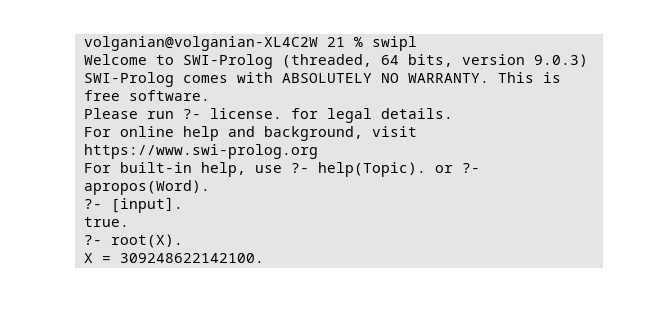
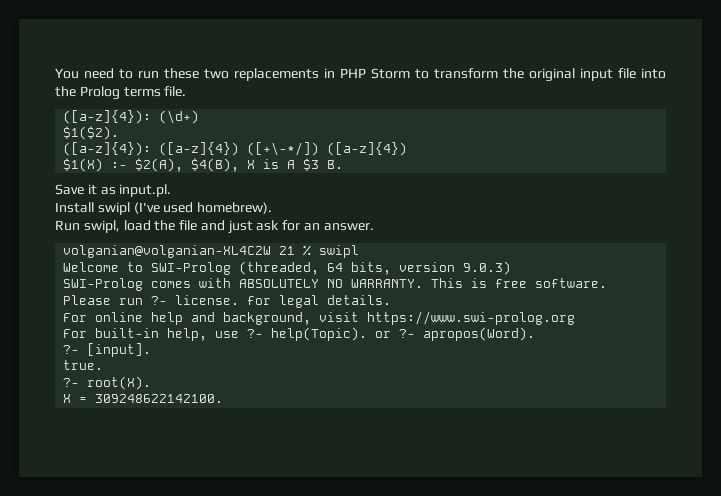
+ You need to run these two replacements in PHP Storm to transform the original input file into the Prolog terms file.
+ ([a-z]{4}): (\d+)
+ $1($2).
+ ([a-z]{4}): ([a-z]{4}) ([+\-*/]) ([a-z]{4})
+ $1(X) :- $2(A), $4(B), X is A $3 B.
+ Save it as input.pl.
+ Install swipl (I've used homebrew).
+ Run swipl, load the file and just ask for an answer.

